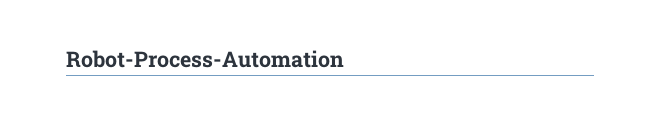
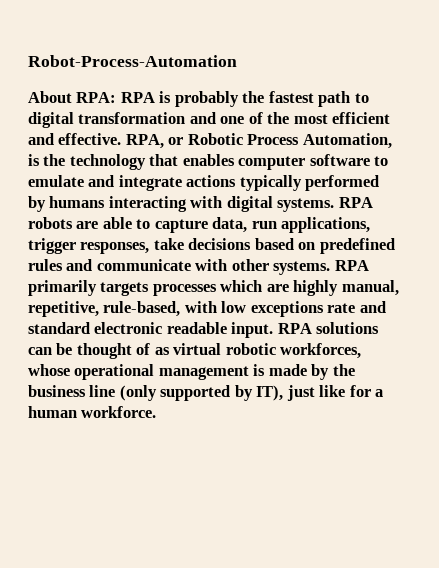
+ About RPA: RPA is probably the fastest path to digital transformation and one of the most efficient and effective. RPA, or Robotic Process Automation, is the technology that enables computer software to emulate and integrate actions typically performed by humans interacting with digital systems. RPA robots are able to capture data, run applications, trigger responses, take decisions based on predefined rules and communicate with other systems. RPA primarily targets processes which are highly manual, repetitive, rule-based, with low exceptions rate and standard electronic readable input. RPA solutions can be thought of as virtual robotic workforces, whose operational management is made by the business line (only supported by IT), just like for a human workforce.

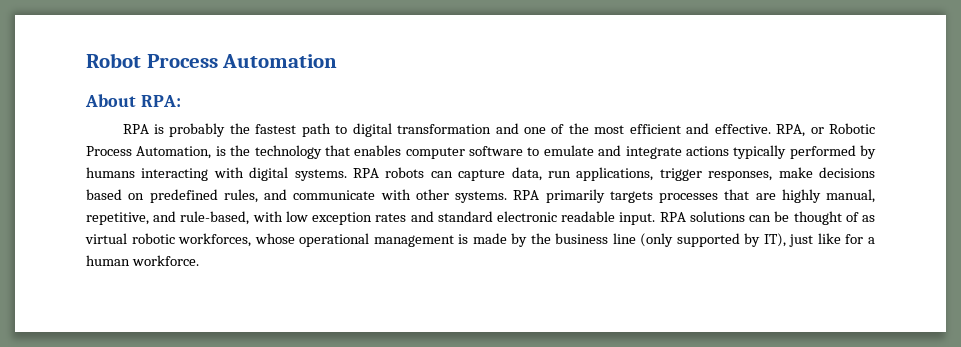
- Robot-Process-Automation
+ Robot Process Automation
- About RPA: RPA is probably the fastest path to digital transformation and one of the most efficient and effective.
+ About RPA:
+ RPA is probably the fastest path to digital transformation and one of the most efficient and effective.
- RPA robots are able to capture data, run applications, trigger responses, take decisions based on predefined rules and communicate with other systems.
+ RPA robots can capture data, run applications, trigger responses, make decisions based on predefined rules, and communicate with other systems.
- RPA primarily targets processes which are highly manual, repetitive, rule-based, with low exceptions rate and standard electronic readable input.
+ RPA primarily targets processes that are highly manual, repetitive, and rule-based, with low exception rates and standard electronic readable input.

